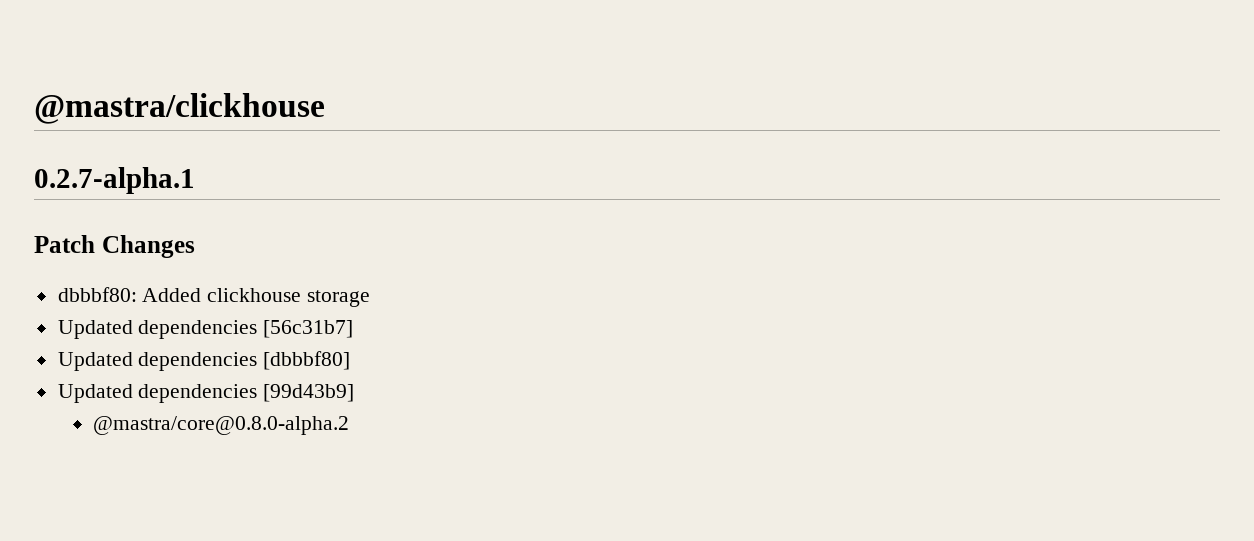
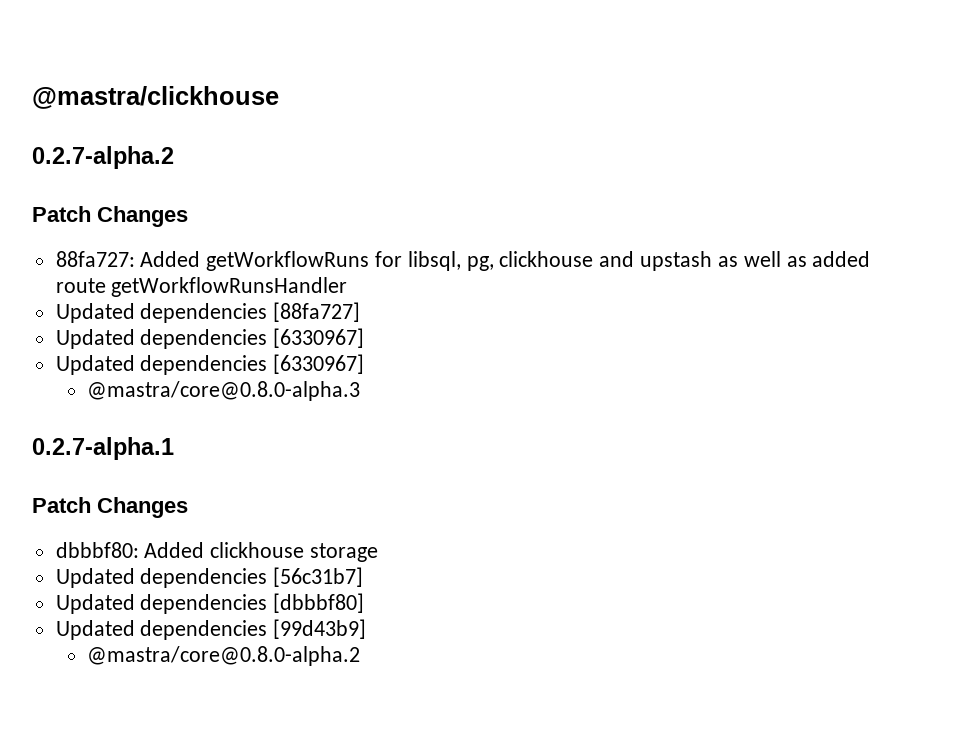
+ 0.2.7-alpha.2
+ Patch Changes
+ 88fa727: Added getWorkflowRuns for libsql, pg, clickhouse and upstash as well as added route getWorkflowRunsHandler
+ Updated dependencies [88fa727]
+ Updated dependencies [6330967]
+ Updated dependencies [6330967]
+ @mastra/core@0.8.0-alpha.3

